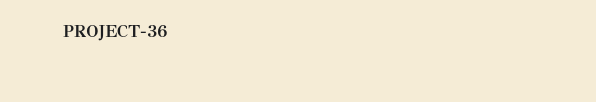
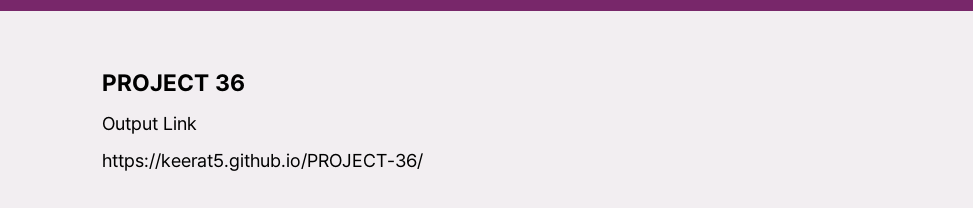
- PROJECT-36
+ PROJECT 36
+ Output Link
+ https://keerat5.github.io/PROJECT-36/

